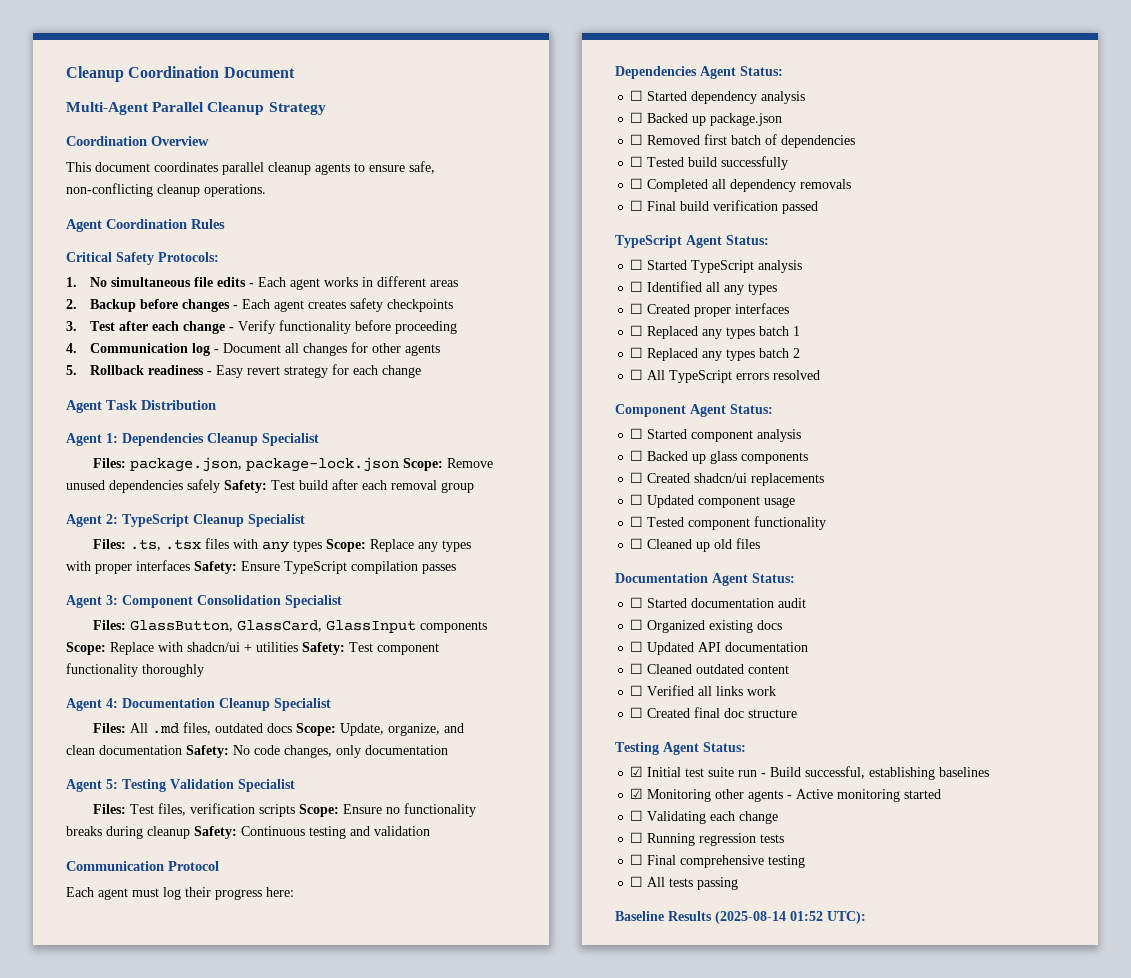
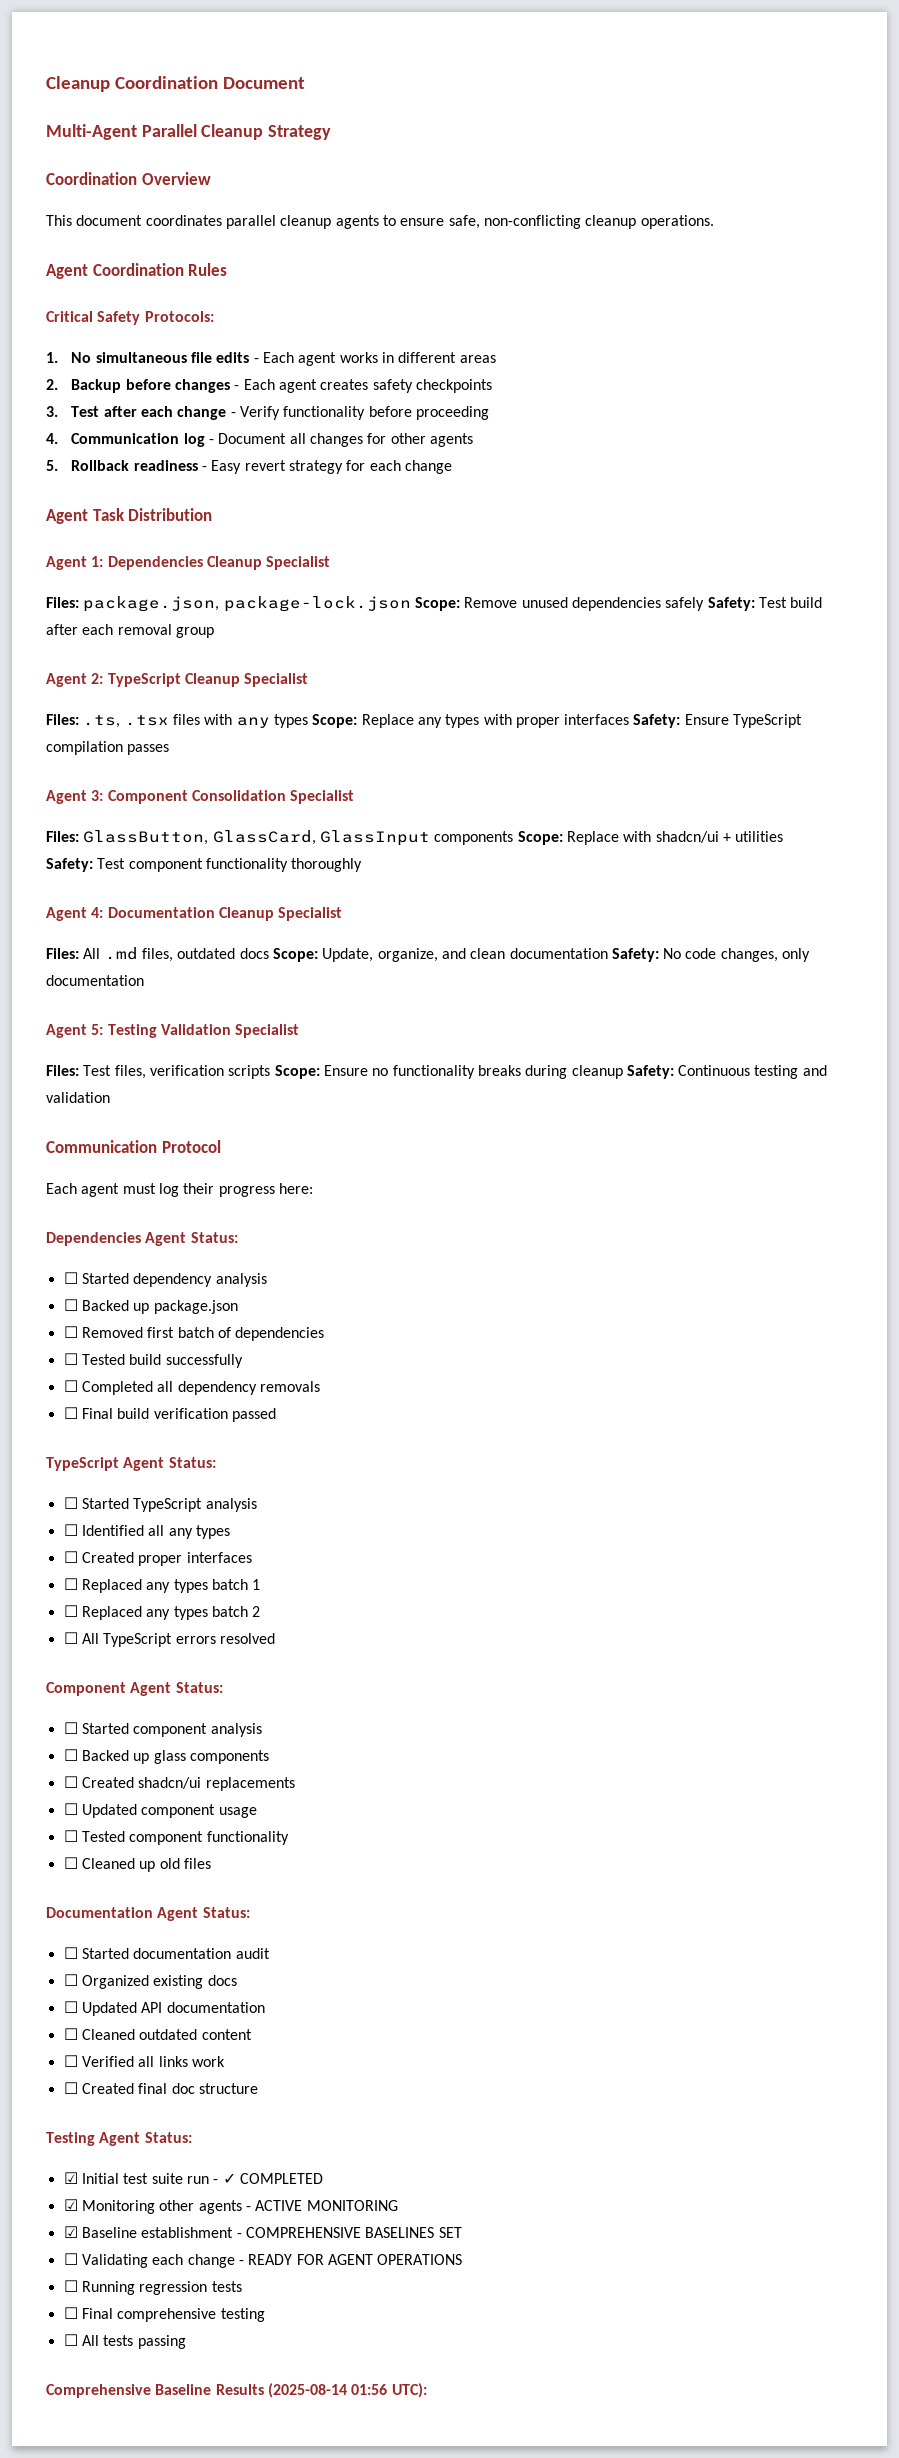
- ☑ Initial test suite run - Build successful, establishing baselines
+ ☑ Initial test suite run - ✓ COMPLETED
- ☑ Monitoring other agents - Active monitoring started
+ ☑ Monitoring other agents - ACTIVE MONITORING
+ ☑ Baseline establishment - COMPREHENSIVE BASELINES SET
- ☐ Validating each change
+ ☐ Validating each change - READY FOR AGENT OPERATIONS
- Baseline Results (2025-08-14 01:52 UTC):
+ Comprehensive Baseline Results (2025-08-14 01:56 UTC):

